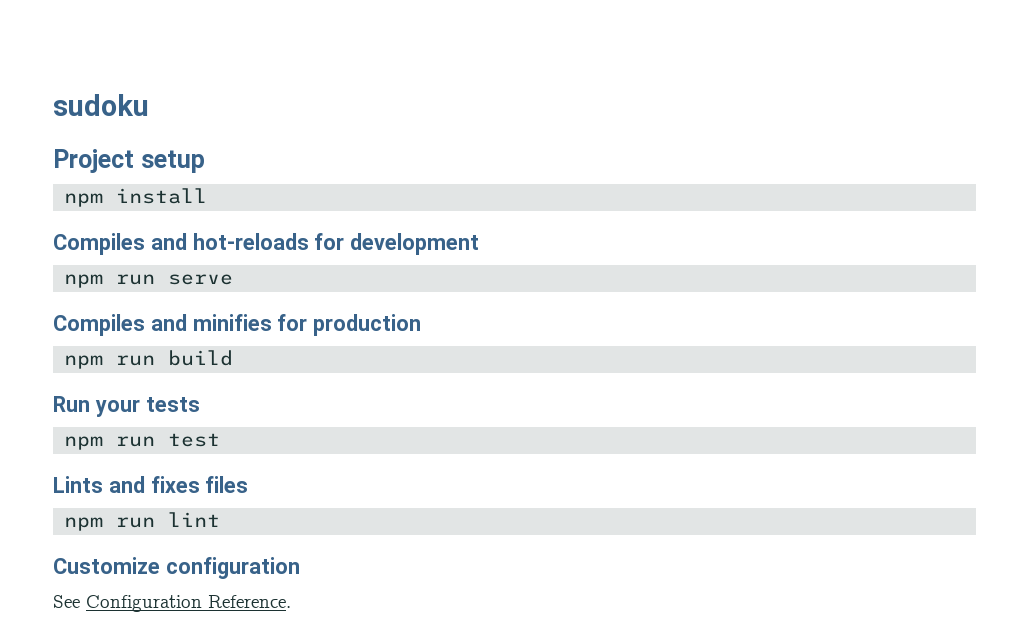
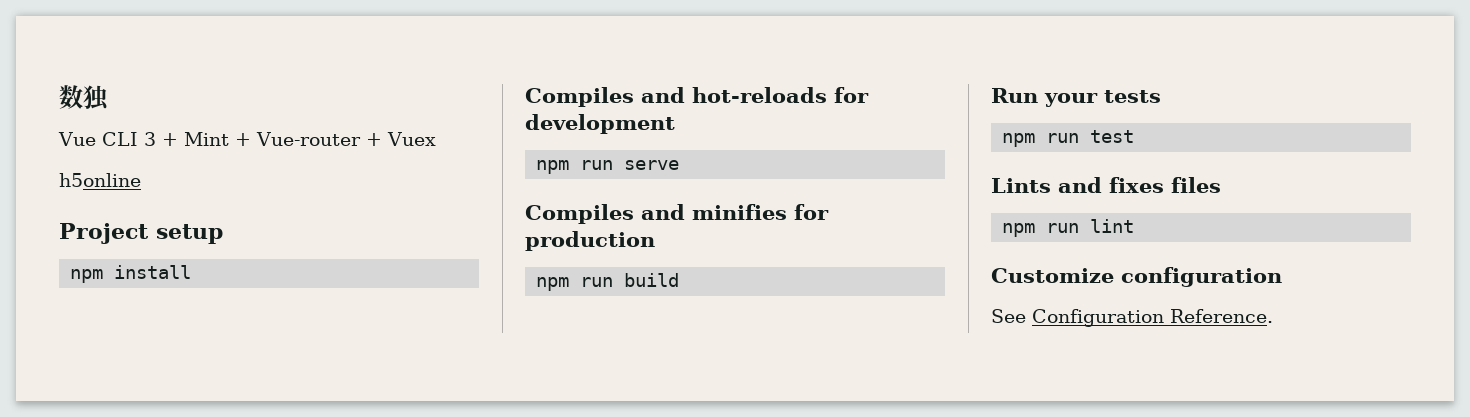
- sudoku
+ 数独
+ Vue CLI 3 + Mint + Vue-router + Vuex
+ h5online

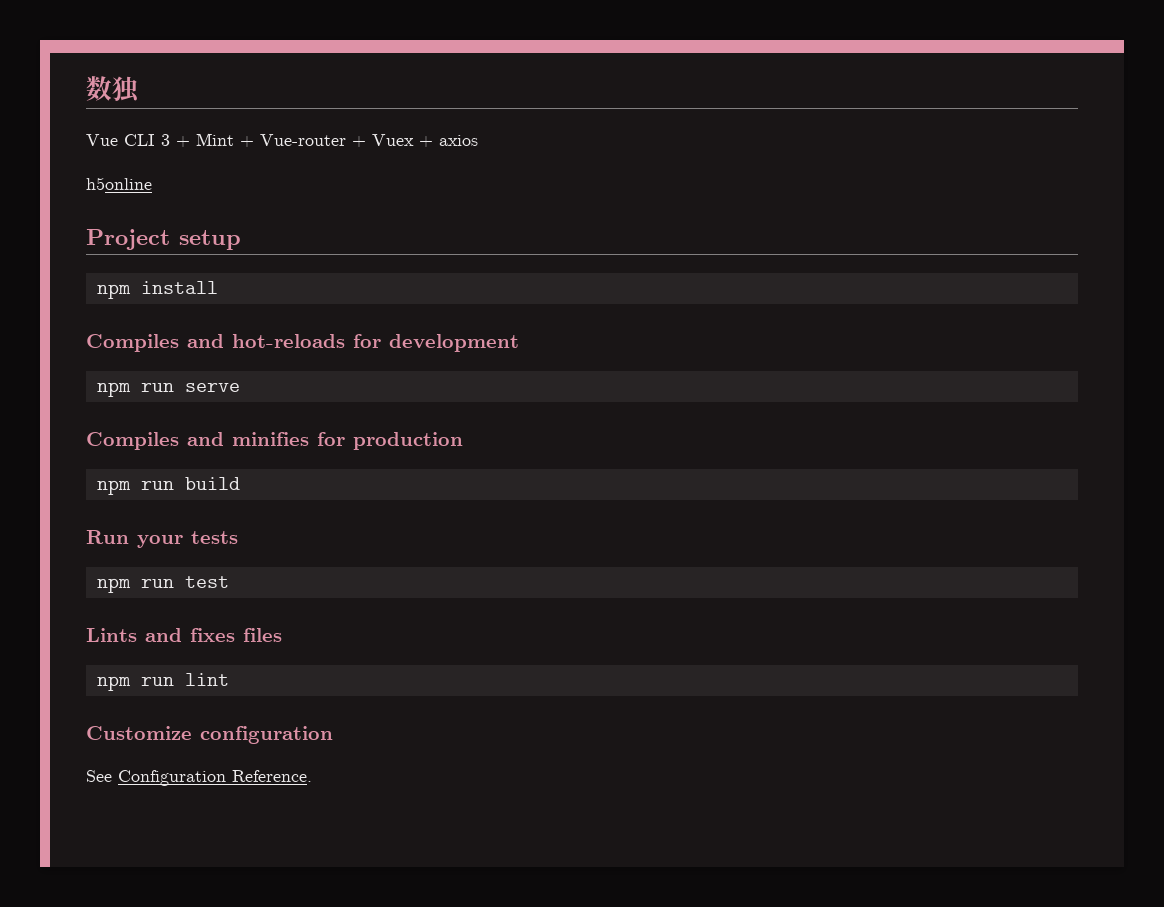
- Vue CLI 3 + Mint + Vue-router + Vuex
+ Vue CLI 3 + Mint + Vue-router + Vuex + axios

